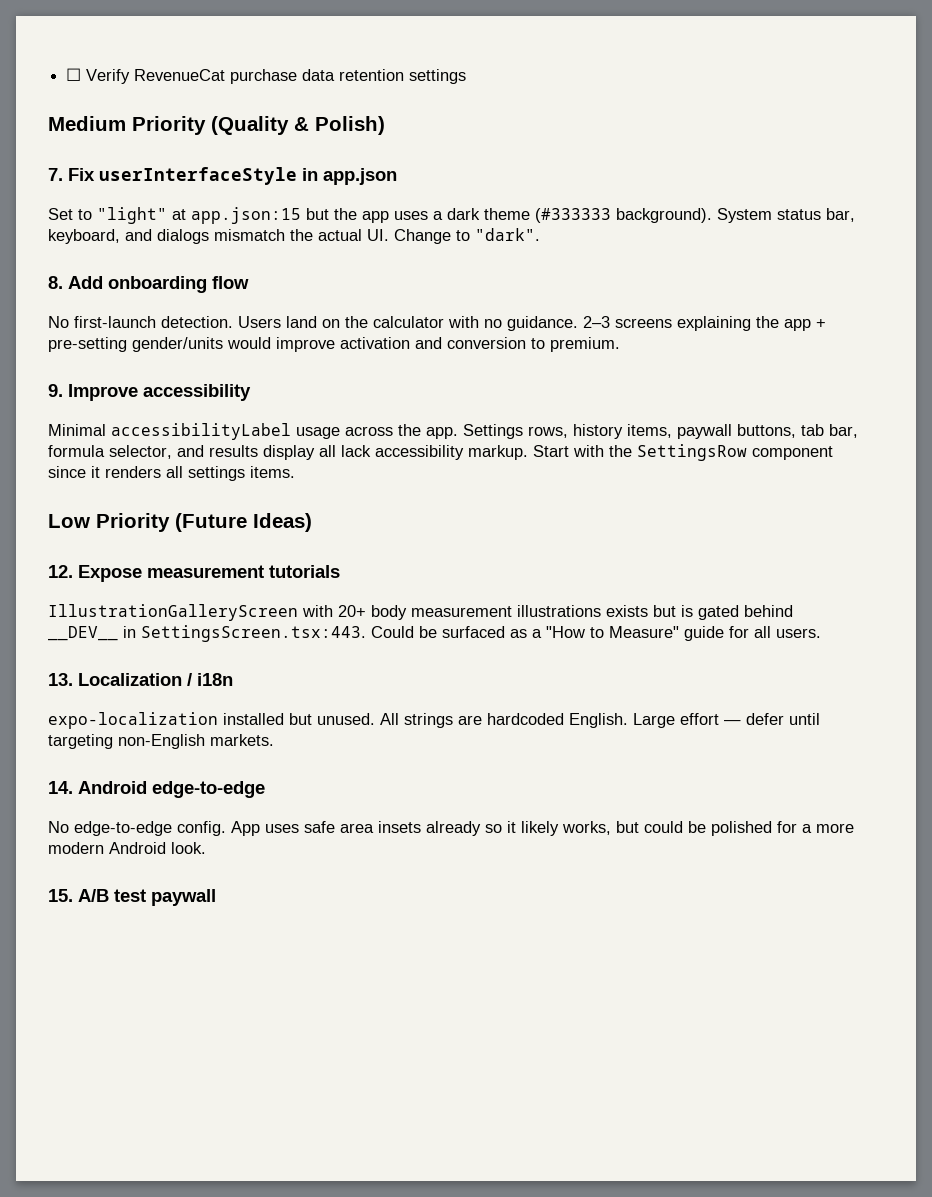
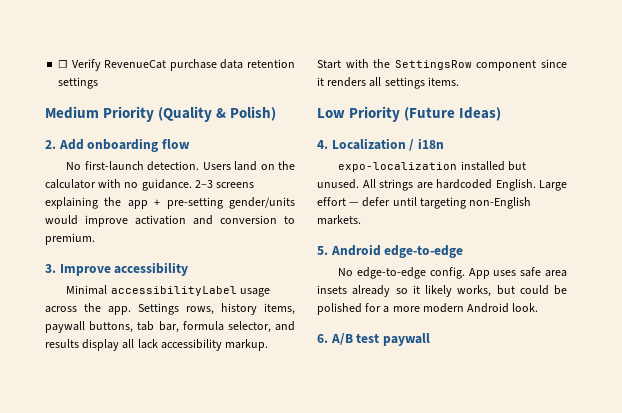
- 7. Fix userInterfaceStyle in app.json
- Set to "light" at app.json:15 but the app uses a dark theme (#333333 background). System status bar, keyboard, and dialogs mismatch the actual UI. Change to "dark".
- 8. Add onboarding flow
+ 2. Add onboarding flow
- 9. Improve accessibility
+ 3. Improve accessibility
- 12. Expose measurement tutorials
- IllustrationGalleryScreen with 20+ body measurement illustrations exists but is gated behind __DEV__ in SettingsScreen.tsx:443. Could be surfaced as a "How to Measure" guide for all users.
- 13. Localization / i18n
+ 4. Localization / i18n
- 14. Android edge-to-edge
+ 5. Android edge-to-edge
- 15. A/B test paywall
+ 6. A/B test paywall

